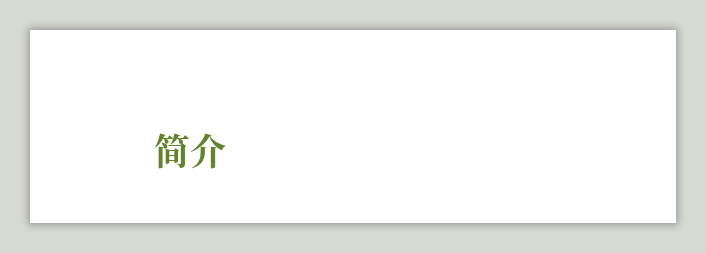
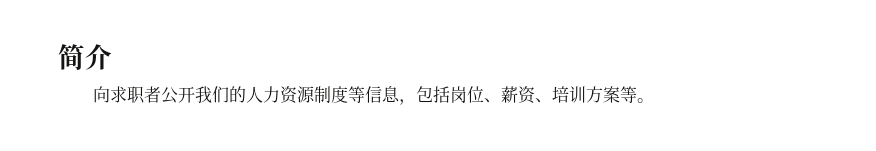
+ 向求职者公开我们的人力资源制度等信息，包括岗位、薪资、培训方案等。

